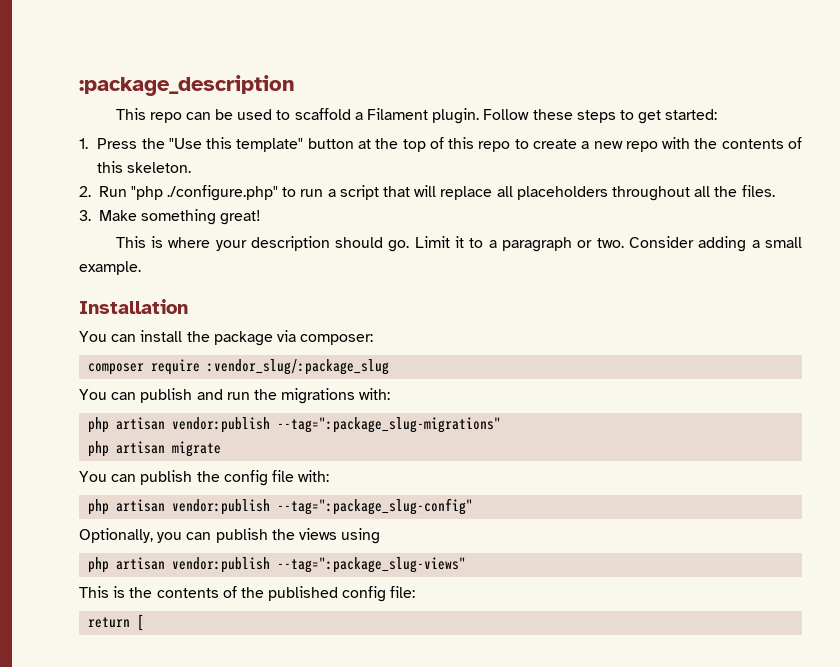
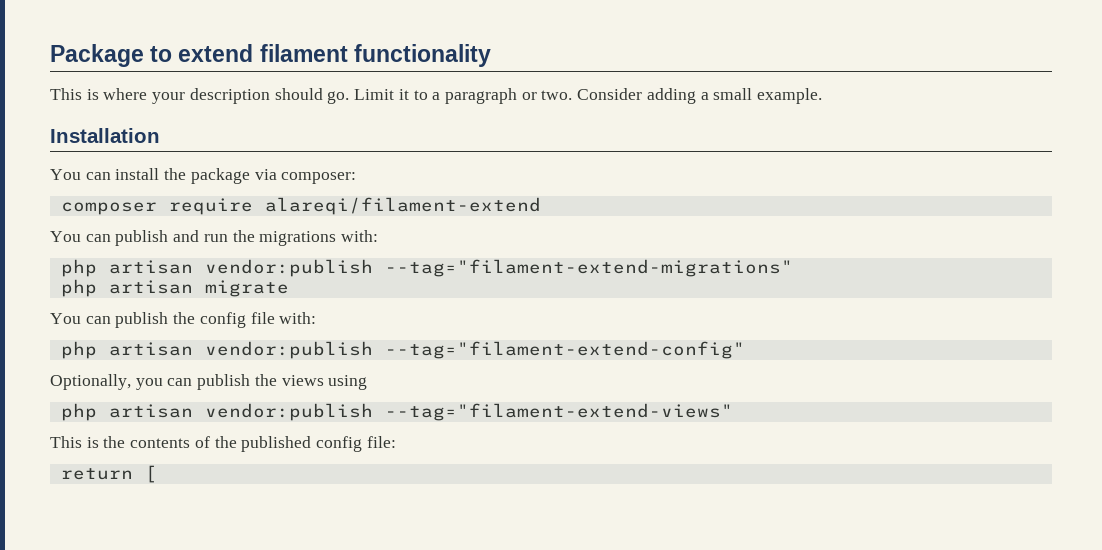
- :package_description
- This repo can be used to scaffold a Filament plugin. Follow these steps to get started:
- 1. Press the "Use this template" button at the top of this repo to create a new repo with the contents of this skeleton.
- 2. Run "php ./configure.php" to run a script that will replace all placeholders throughout all the files.
- 3. Make something great!
+ Package to extend filament functionality
- composer require :vendor_slug/:package_slug
+ composer require alareqi/filament-extend
- php artisan vendor:publish --tag=":package_slug-migrations"
+ php artisan vendor:publish --tag="filament-extend-migrations"
- php artisan vendor:publish --tag=":package_slug-config"
+ php artisan vendor:publish --tag="filament-extend-config"
- php artisan vendor:publish --tag=":package_slug-views"
+ php artisan vendor:publish --tag="filament-extend-views"

